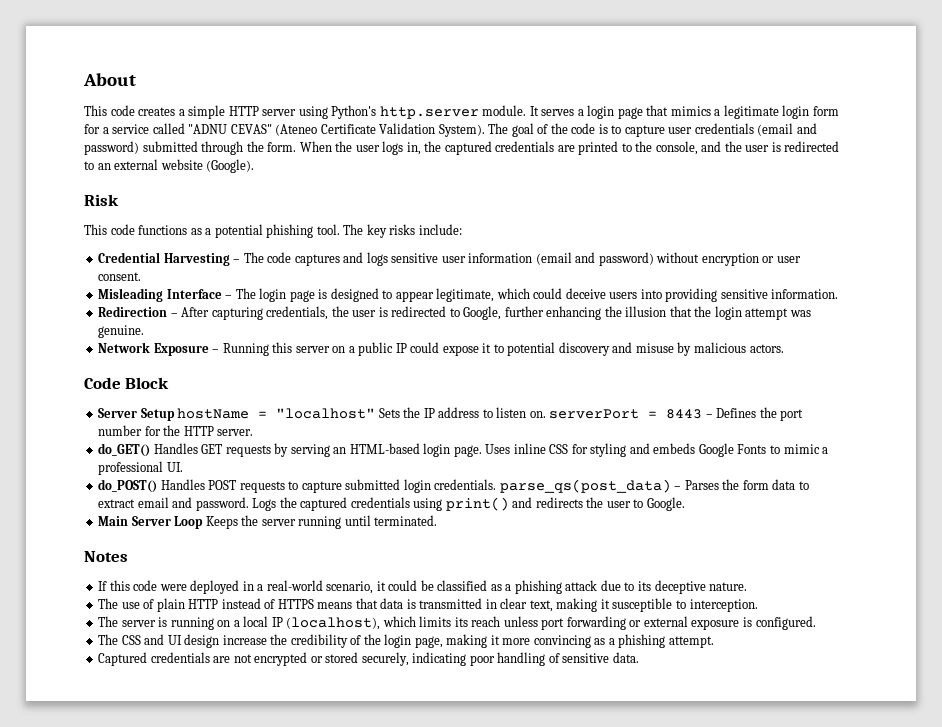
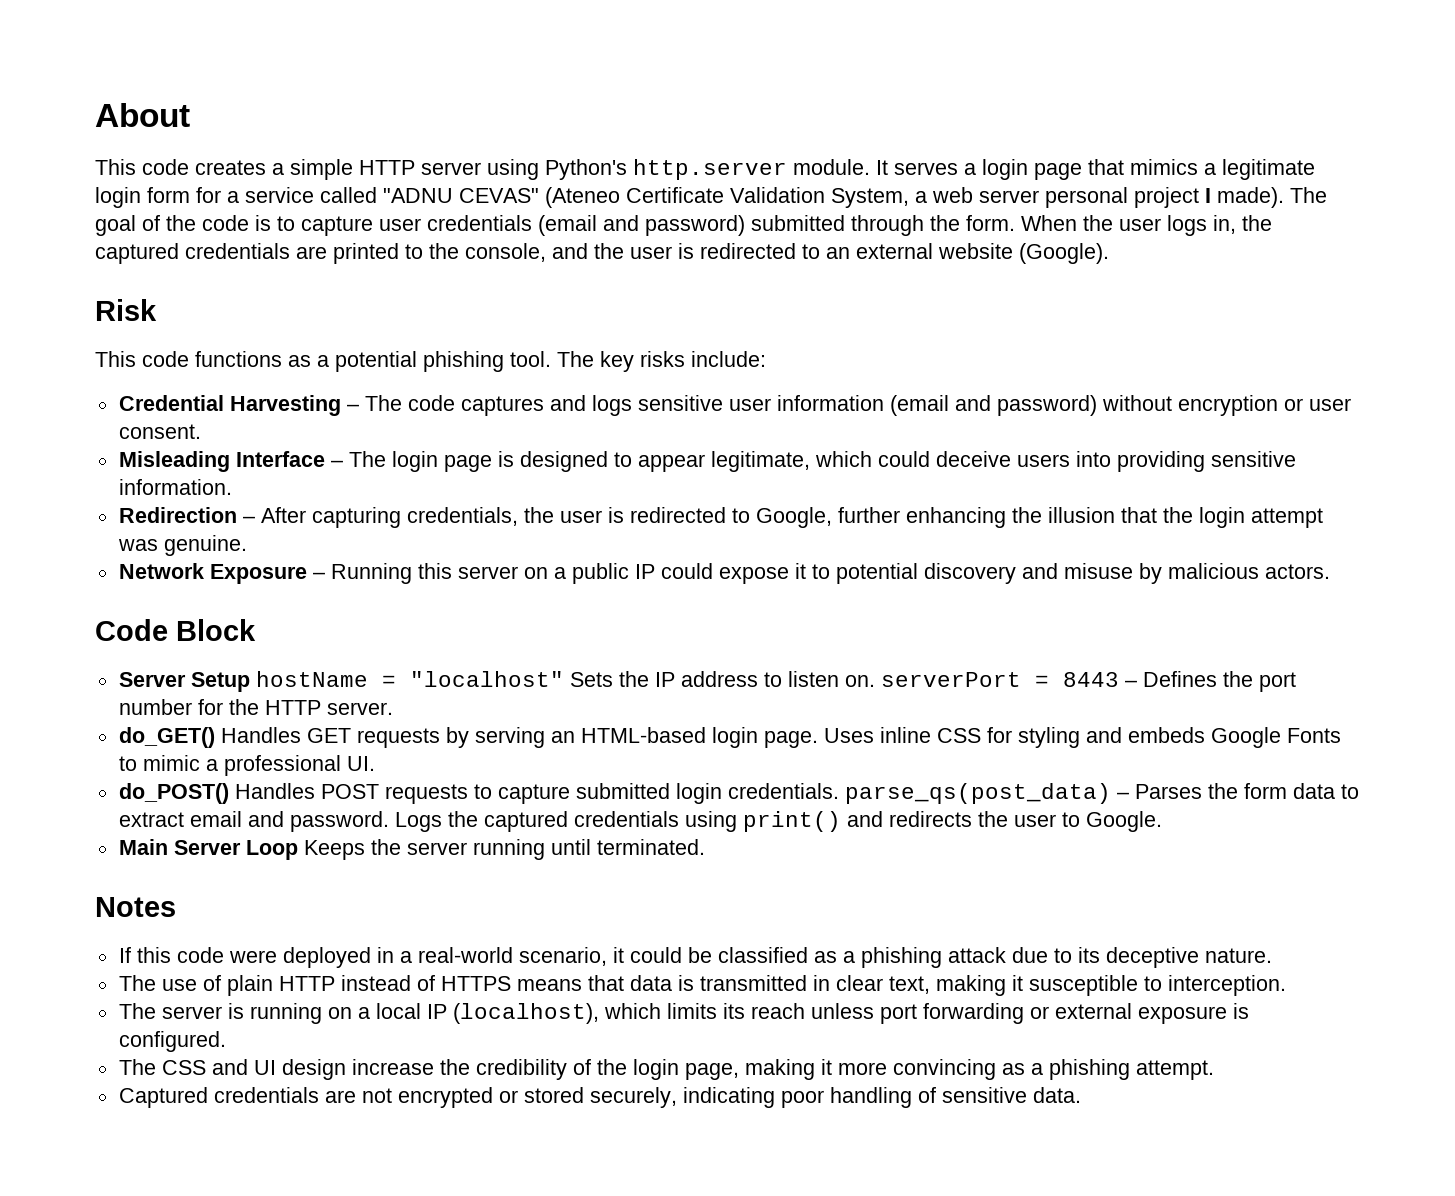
- It serves a login page that mimics a legitimate login form for a service called "ADNU CEVAS" (Ateneo Certificate Validation System).
+ It serves a login page that mimics a legitimate login form for a service called "ADNU CEVAS" (Ateneo Certificate Validation System, a web server personal project I made).

